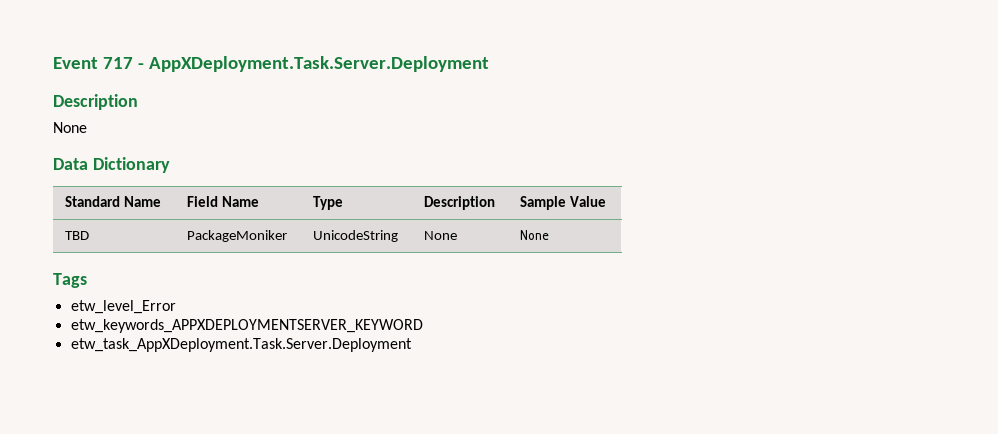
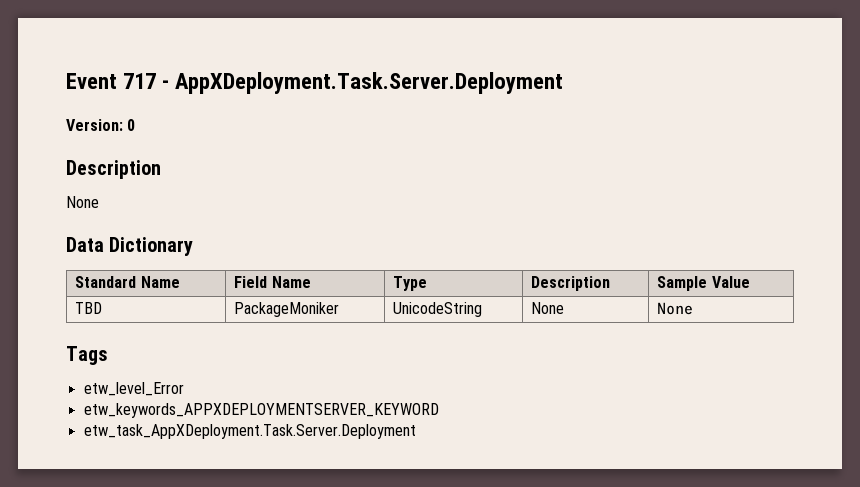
+ Version: 0

